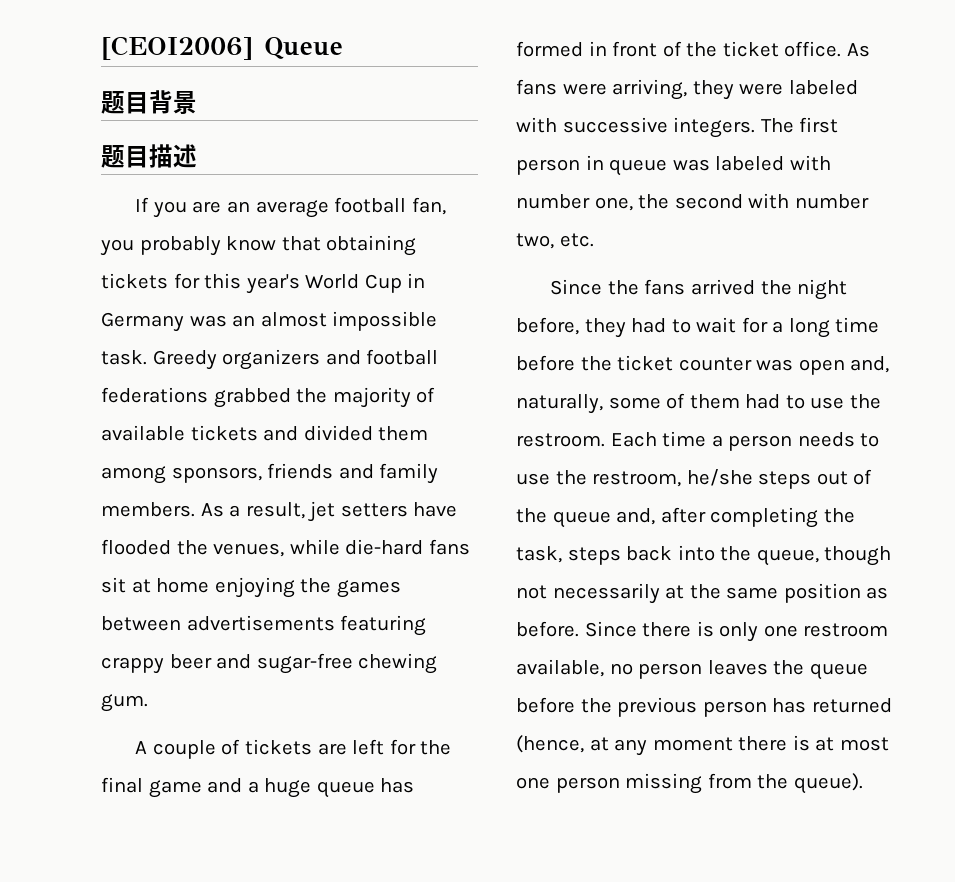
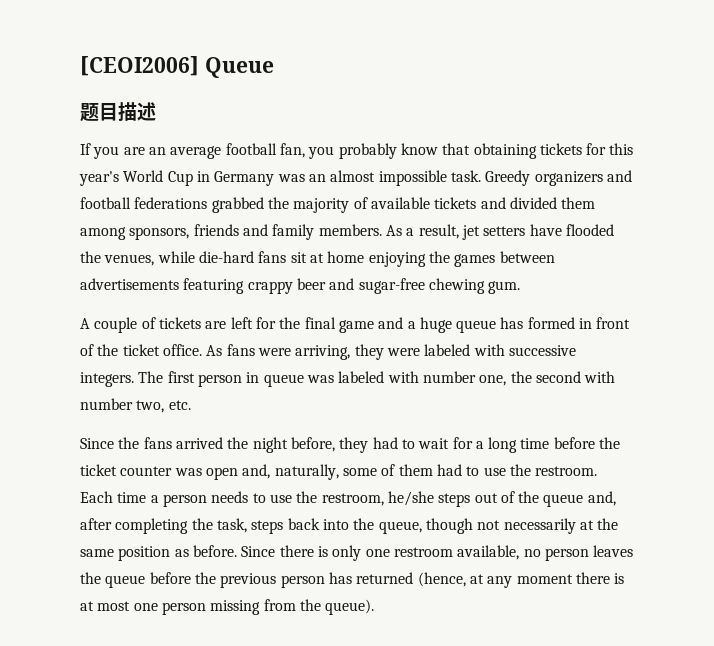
- 题目背景

